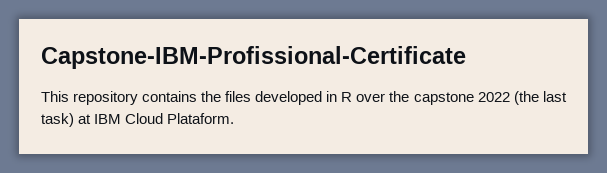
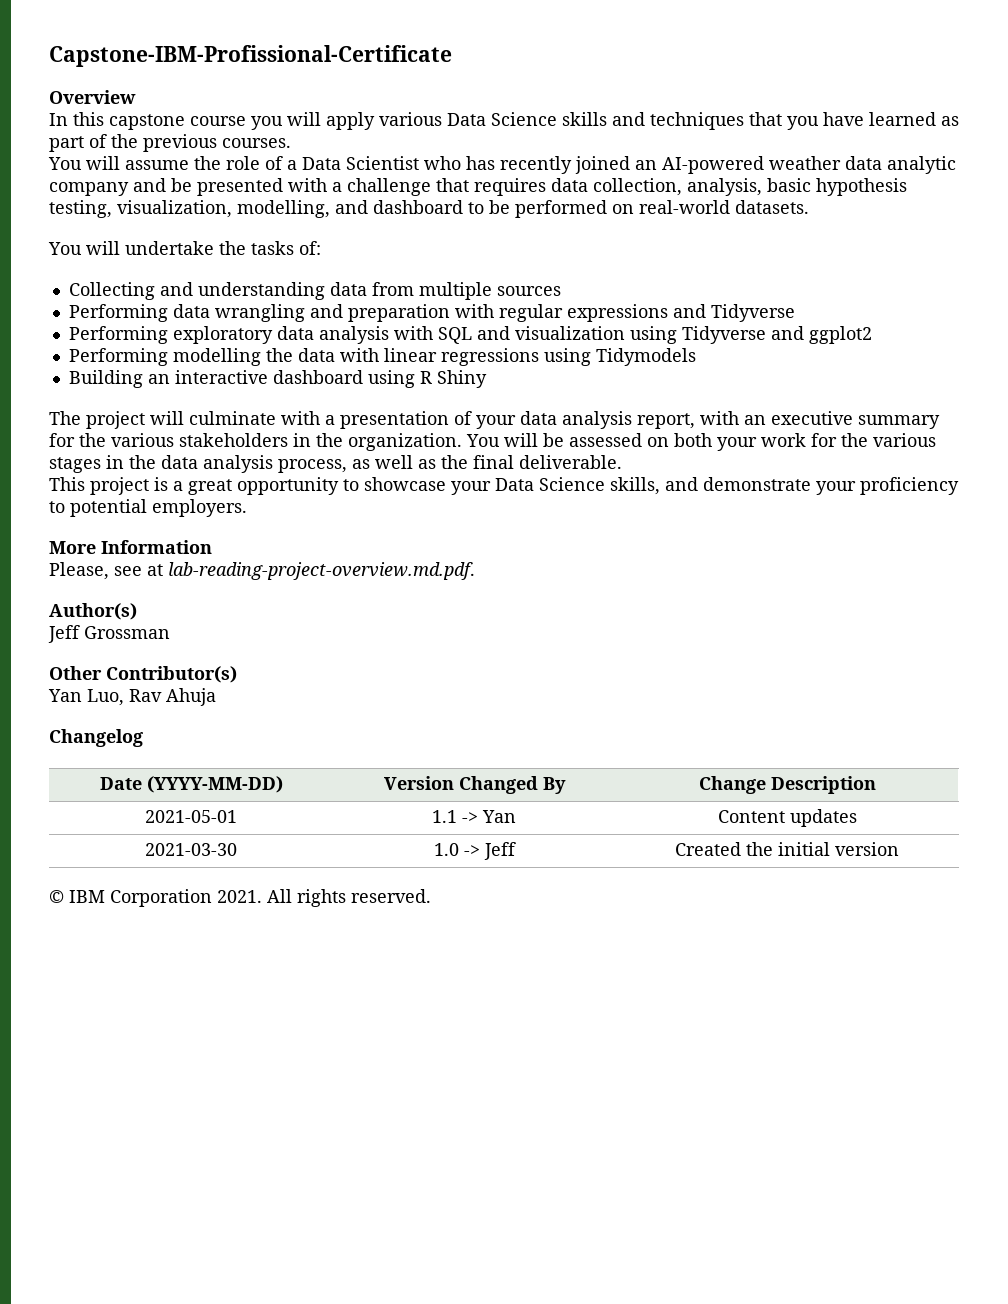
- This repository contains the files developed in R over the capstone 2022 (the last task) at IBM Cloud Plataform.
+ Overview
+ In this capstone course you will apply various Data Science skills and techniques that you have learned as part of the previous courses.
+ You will assume the role of a Data Scientist who has recently joined an AI-powered weather data analytic company and be presented with a challenge that requires data collection, analysis, basic hypothesis testing, visualization, modelling, and dashboard to be performed on real-world datasets.
+ You will undertake the tasks of:
+ Collecting and understanding data from multiple sources
+ Performing data wrangling and preparation with regular expressions and Tidyverse
+ Performing exploratory data analysis with SQL and visualization using Tidyverse and ggplot2
+ Performing modelling the data with linear regressions using Tidymodels
+ Building an interactive dashboard using R Shiny
+ The project will culminate with a presentation of your data analysis report, with an executive summary for the various stakeholders in the organization. You will be assessed on both your work for the various stages in the data analysis process, as well as the final deliverable.
+ This project is a great opportunity to showcase your Data Science skills, and demonstrate your proficiency to potential employers.
+ More Information
+ Please, see at lab-reading-project-overview.md.pdf.
+ Author(s)
+ Jeff Grossman
+ Other Contributor(s)
+ Yan Luo, Rav Ahuja
+ Changelog
+ Date (YYYY-MM-DD) | Version Changed By | Change Description
+ 2021-05-01 | 1.1 -> Yan | Content updates
+ 2021-03-30 | 1.0 -> Jeff | Created the initial version
+ © IBM Corporation 2021. All rights reserved.

